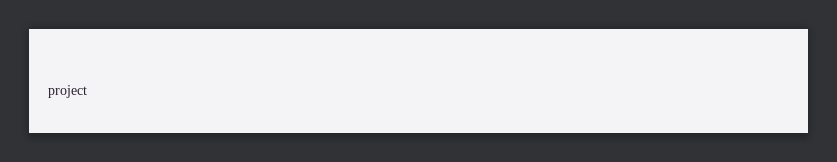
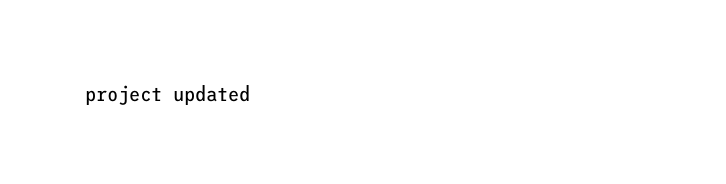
- project
+ project updated

